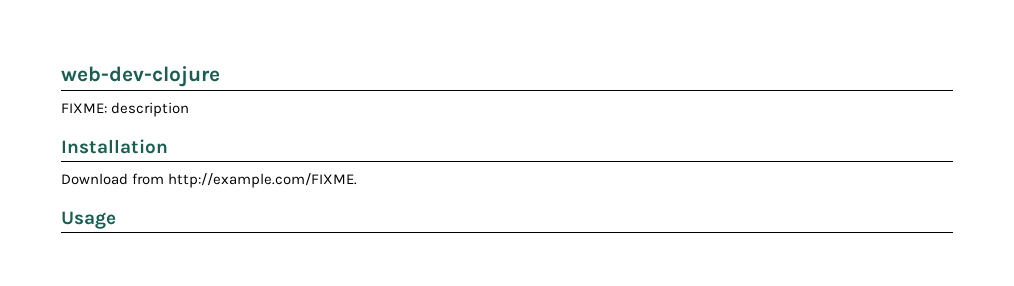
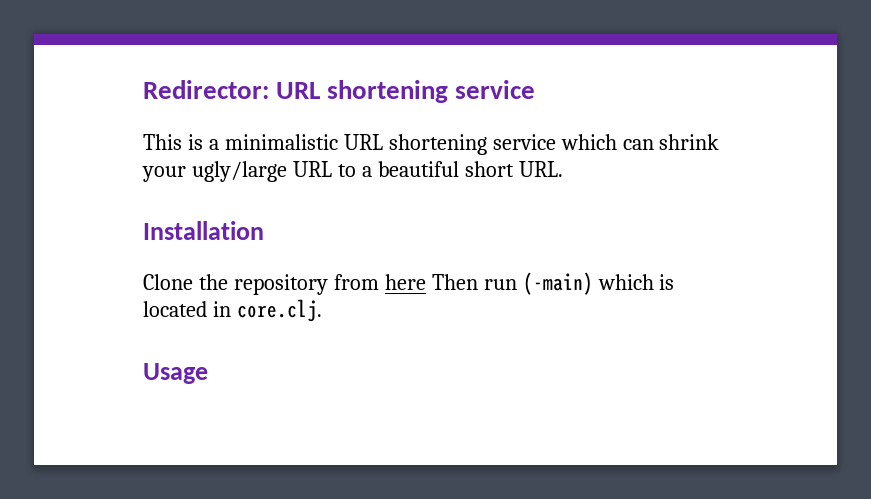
- web-dev-clojure
- FIXME: description
+ Redirector: URL shortening service
+ This is a minimalistic URL shortening service which can shrink your ugly/large URL to a beautiful short URL.
  Installation
- Download from http://example.com/FIXME.
+ Clone the repository from here Then run (-main) which is located in core.clj.

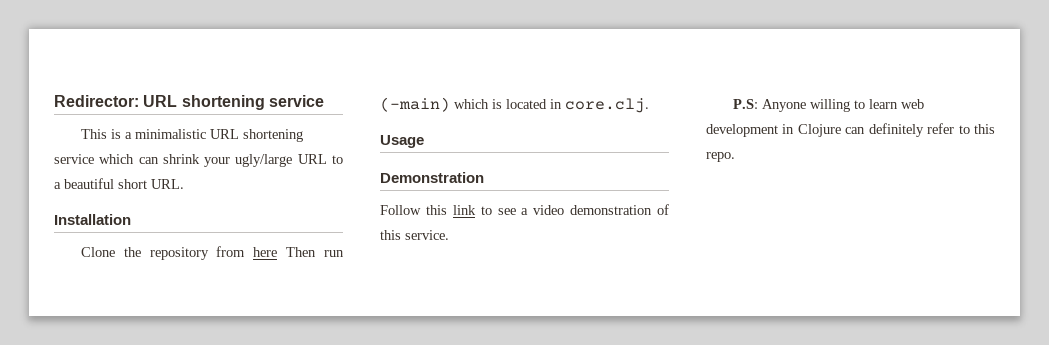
+ Demonstration
+ Follow this link to see a video demonstration of this service.
+ P.S: Anyone willing to learn web development in Clojure can definitely refer to this repo.

